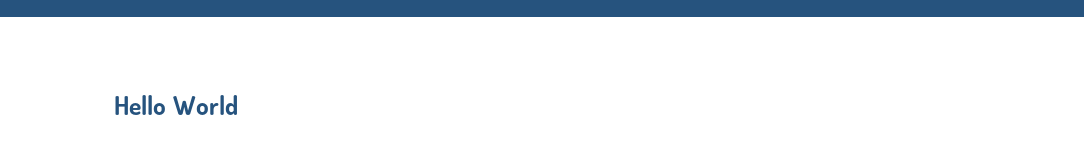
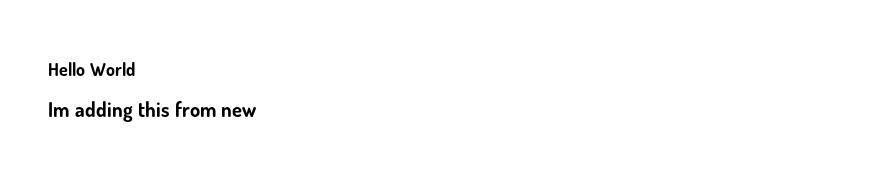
+ Im adding this from new

